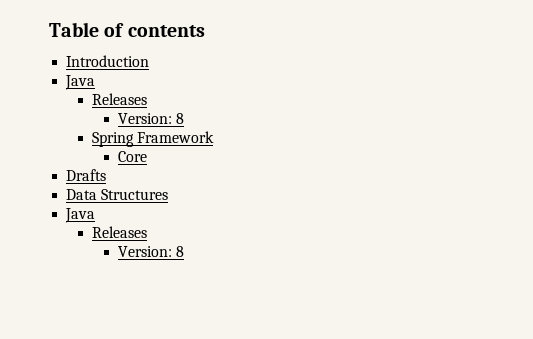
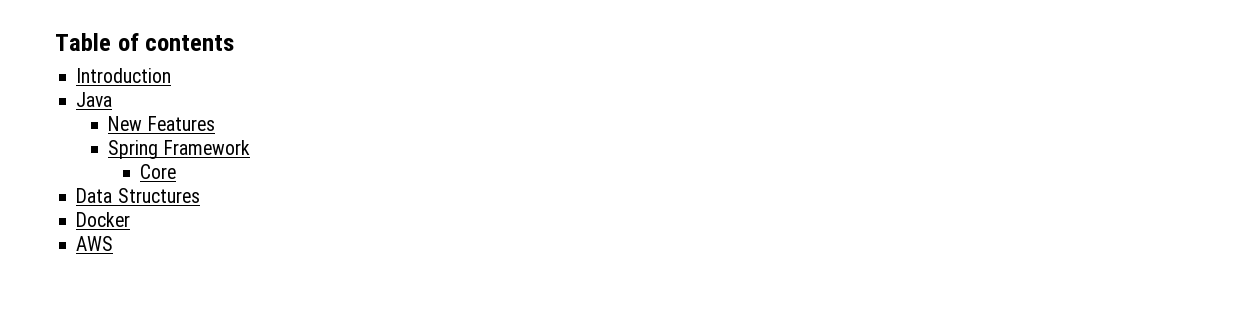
  Introduction
  Java
- Releases
- Version: 8
+ New Features
- Drafts
  Data Structures
- Java
- Releases
- Version: 8
+ Docker
+ AWS

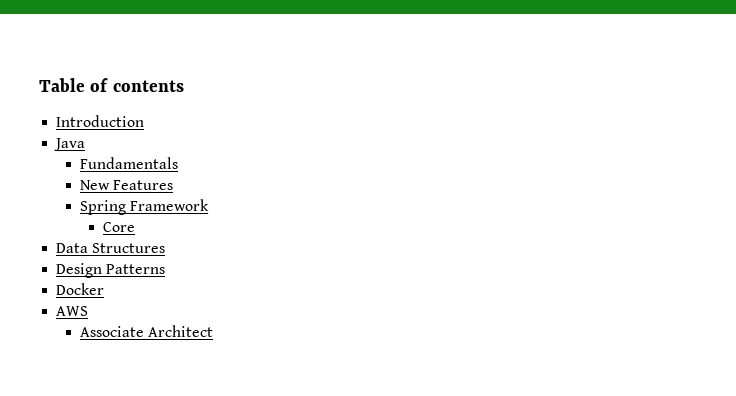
+ Fundamentals
+ Design Patterns
+ Associate Architect

